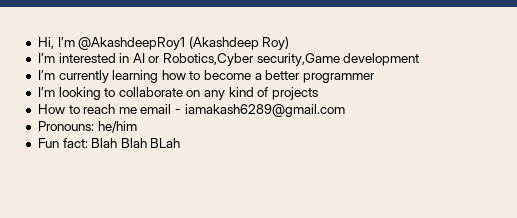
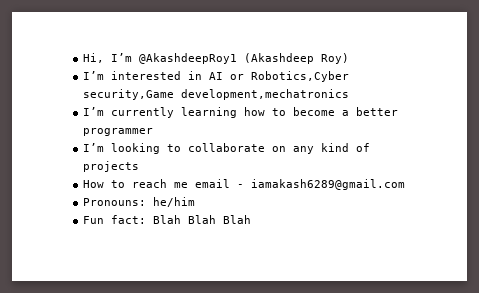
- I’m interested in AI or Robotics,Cyber security,Game development
+ I’m interested in AI or Robotics,Cyber security,Game development,mechatronics
- Fun fact: Blah Blah BLah
+ Fun fact: Blah Blah Blah

